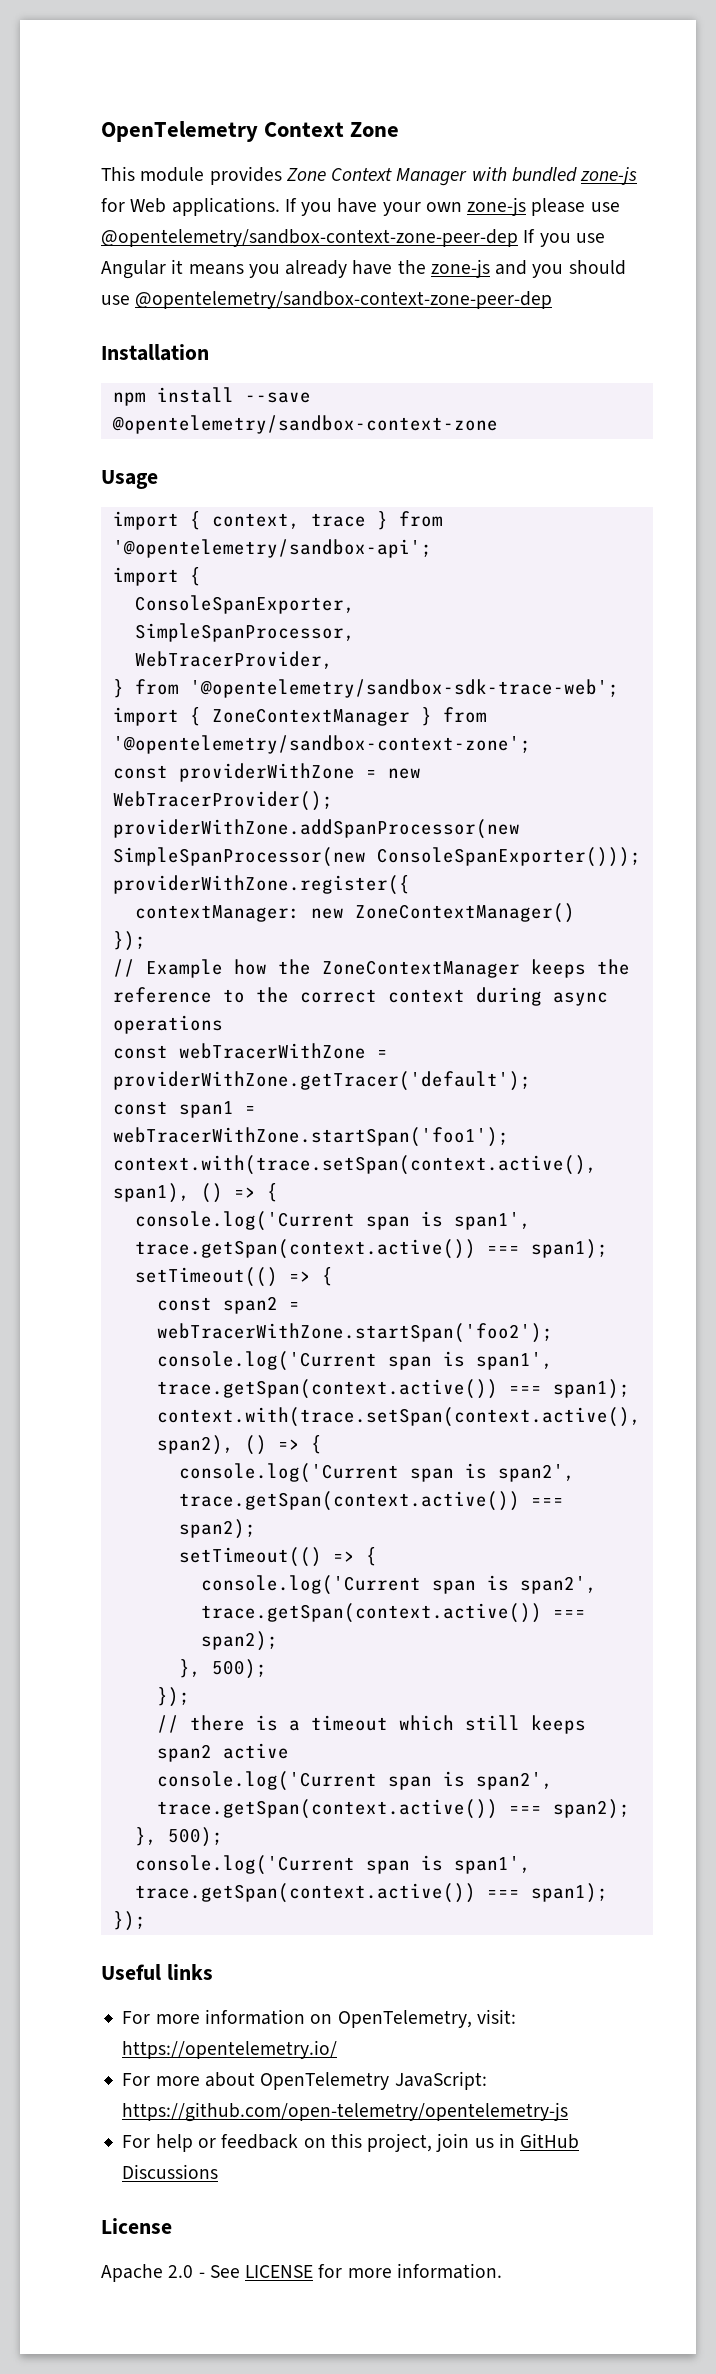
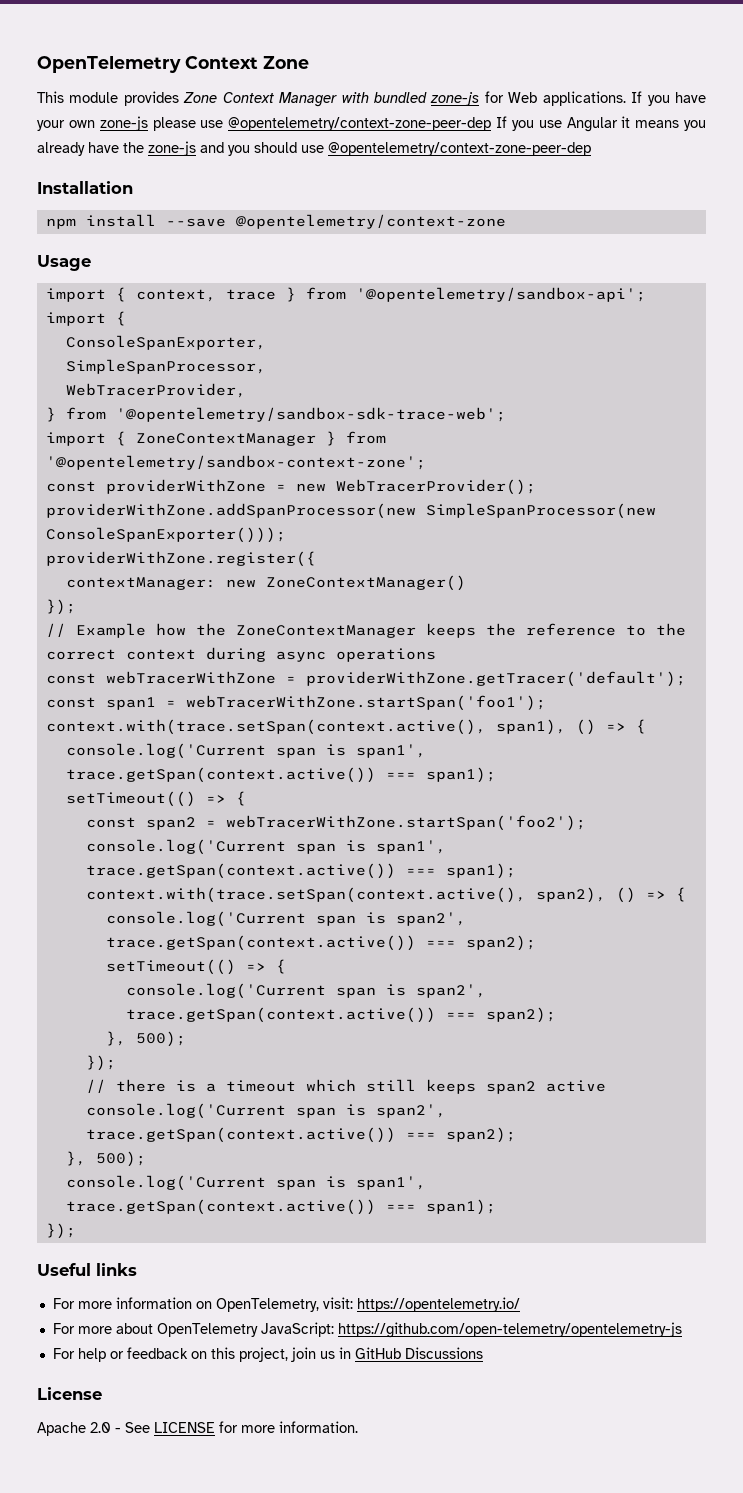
- If you have your own zone-js please use @opentelemetry/sandbox-context-zone-peer-dep If you use Angular it means you already have the zone-js and you should use @opentelemetry/sandbox-context-zone-peer-dep
+ If you have your own zone-js please use @opentelemetry/context-zone-peer-dep If you use Angular it means you already have the zone-js and you should use @opentelemetry/context-zone-peer-dep
- npm install --save @opentelemetry/sandbox-context-zone
+ npm install --save @opentelemetry/context-zone

